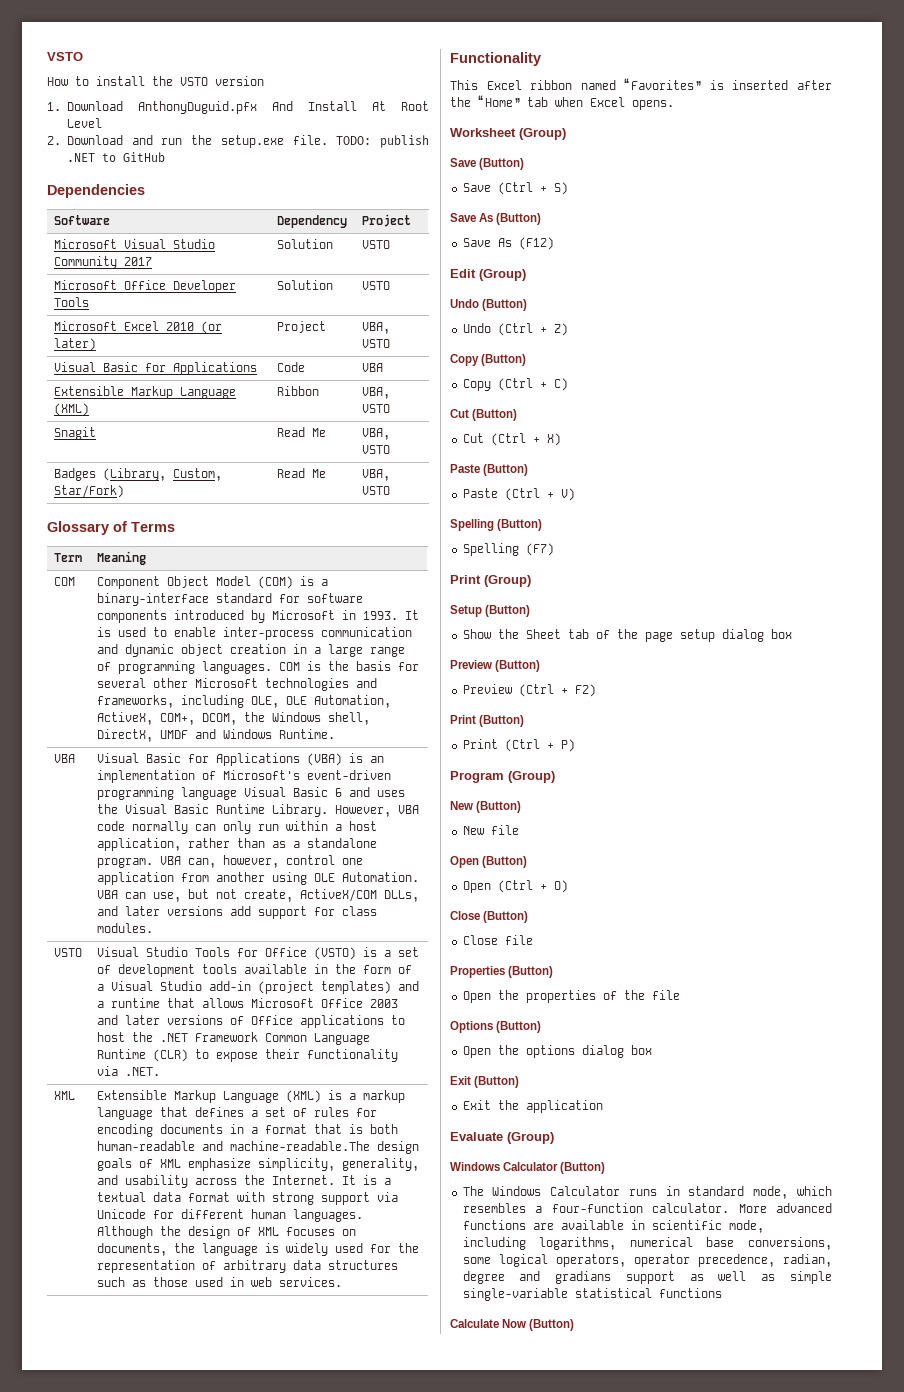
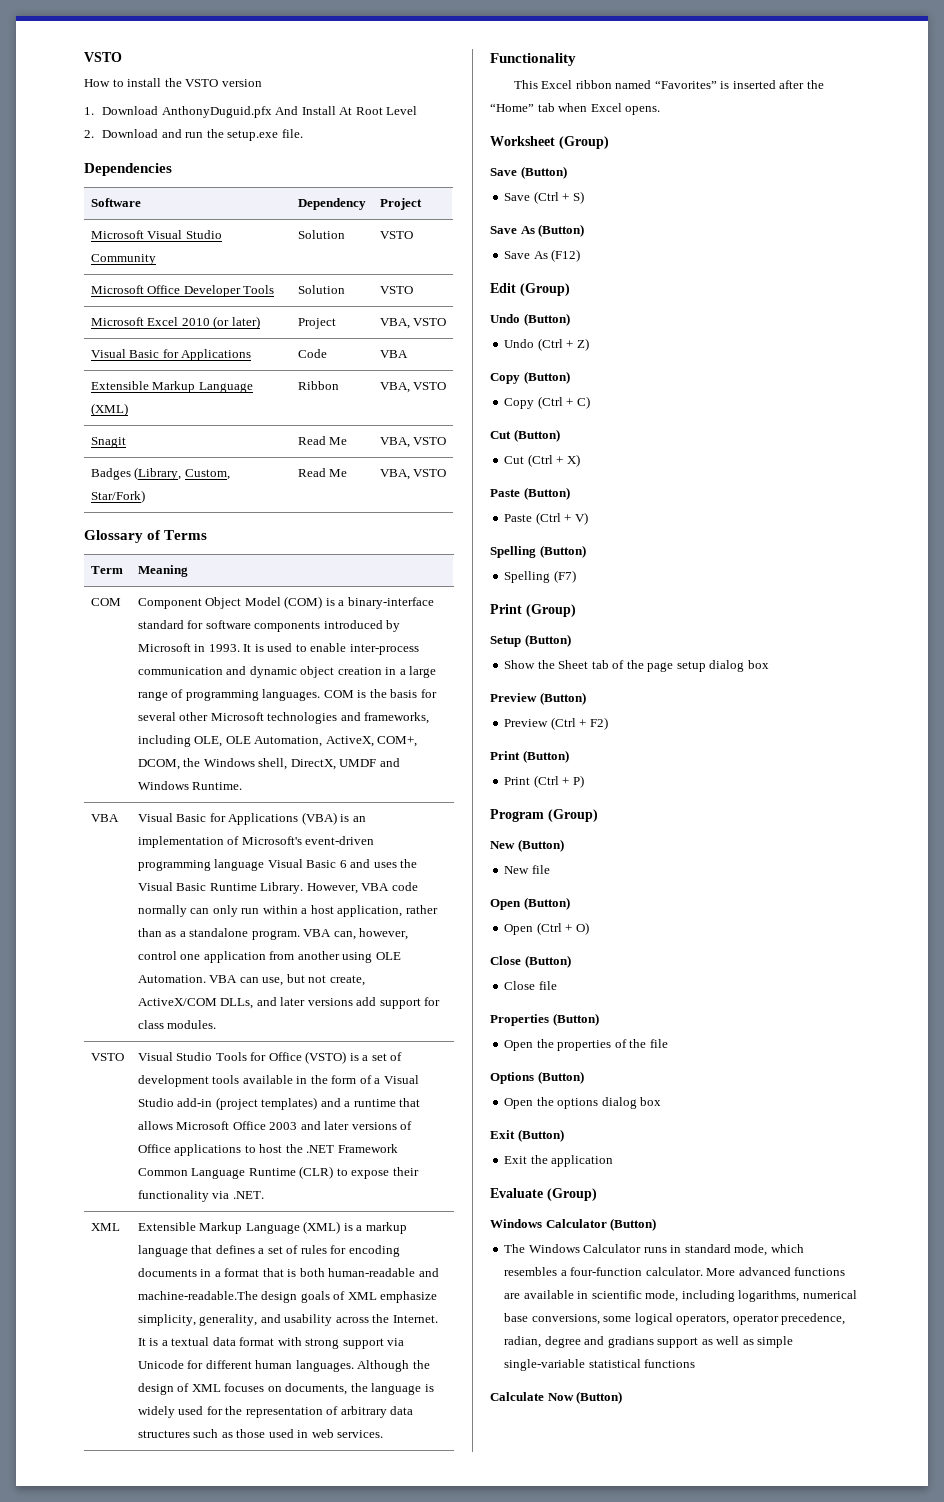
- TODO: publish .NET to GitHub
- Microsoft Visual Studio Community 2017 | Solution | VSTO
+ Microsoft Visual Studio Community | Solution | VSTO

